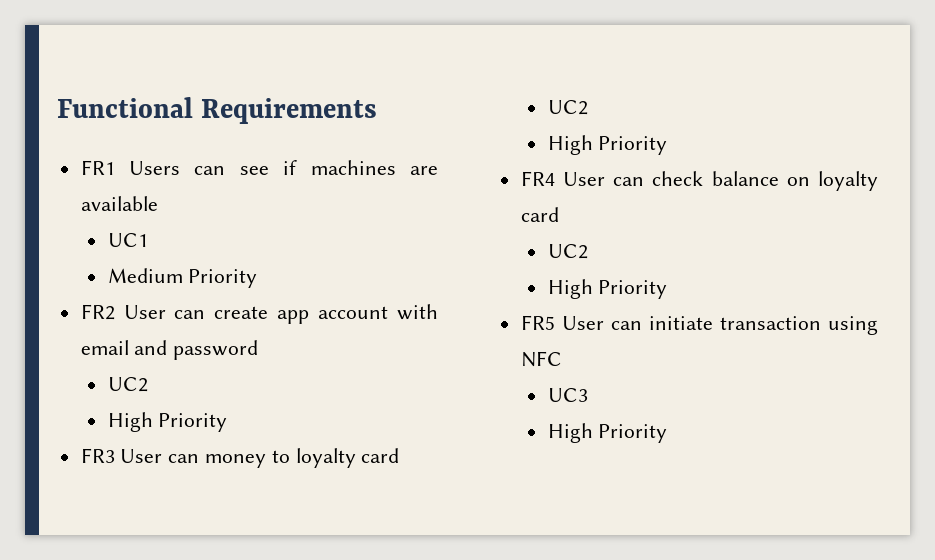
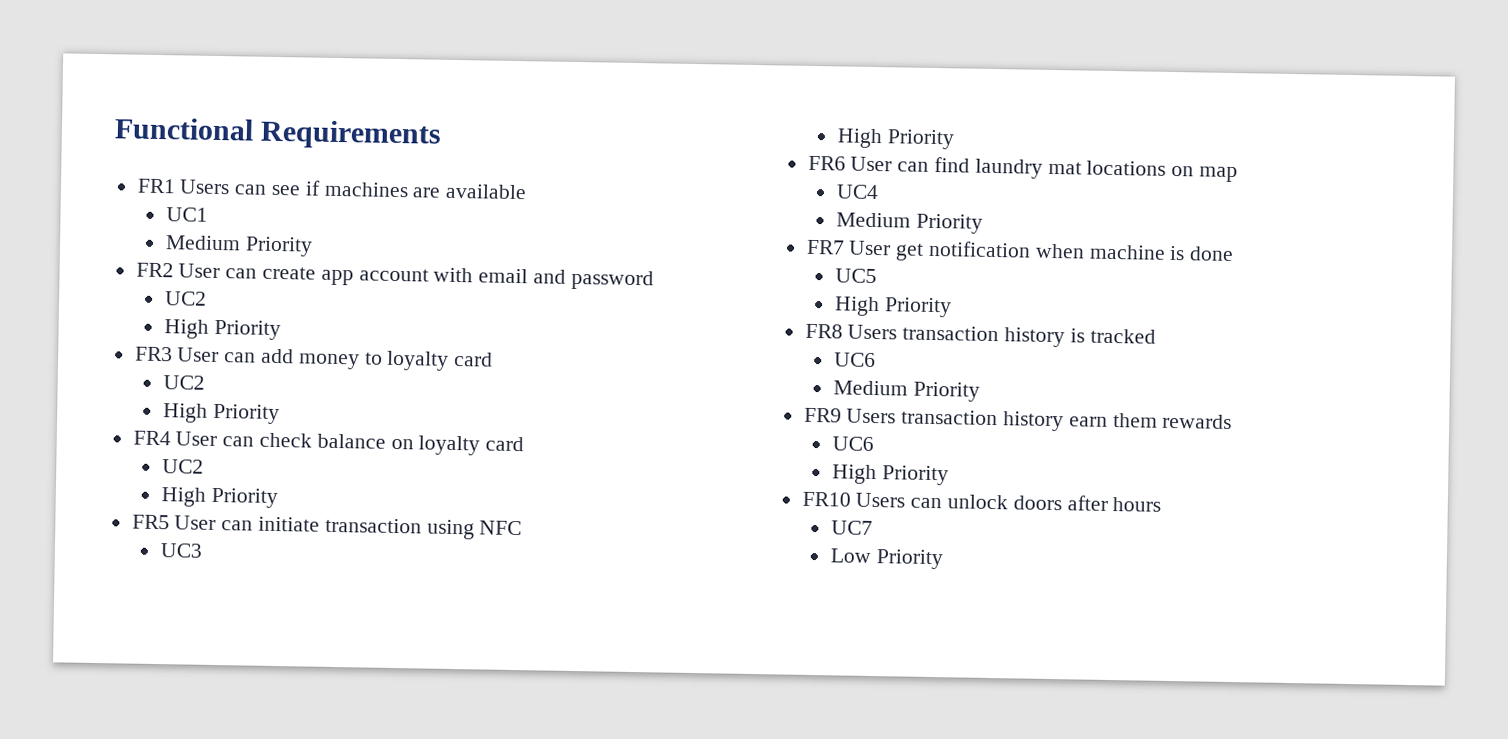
- FR3 User can money to loyalty card
+ FR3 User can add money to loyalty card
+ FR6 User can find laundry mat locations on map
+ UC4
+ Medium Priority
+ FR7 User get notification when machine is done
+ UC5
+ High Priority
+ FR8 Users transaction history is tracked
+ UC6
+ Medium Priority
+ FR9 Users transaction history earn them rewards
+ UC6
+ High Priority
+ FR10 Users can unlock doors after hours
+ UC7
+ Low Priority

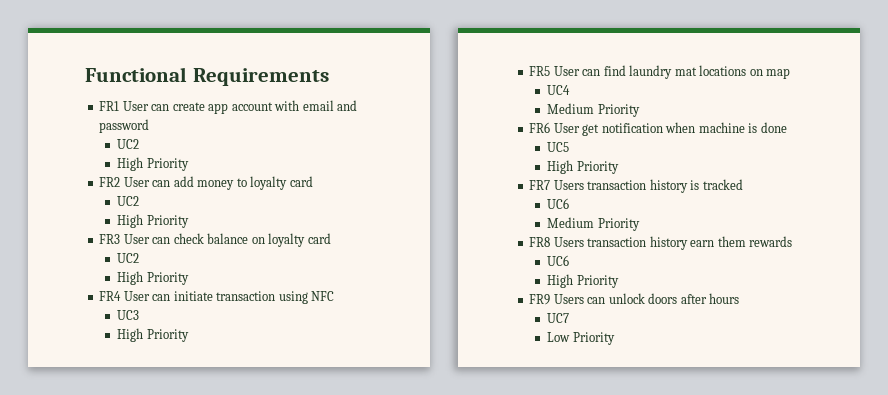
- FR1 Users can see if machines are available
- UC1
- Medium Priority
- FR2 User can create app account with email and password
+ FR1 User can create app account with email and password
- FR3 User can add money to loyalty card
+ FR2 User can add money to loyalty card
- FR4 User can check balance on loyalty card
+ FR3 User can check balance on loyalty card
- FR5 User can initiate transaction using NFC
+ FR4 User can initiate transaction using NFC
- FR6 User can find laundry mat locations on map
+ FR5 User can find laundry mat locations on map
- FR7 User get notification when machine is done
+ FR6 User get notification when machine is done
- FR8 Users transaction history is tracked
+ FR7 Users transaction history is tracked
- FR9 Users transaction history earn them rewards
+ FR8 Users transaction history earn them rewards
- FR10 Users can unlock doors after hours
+ FR9 Users can unlock doors after hours

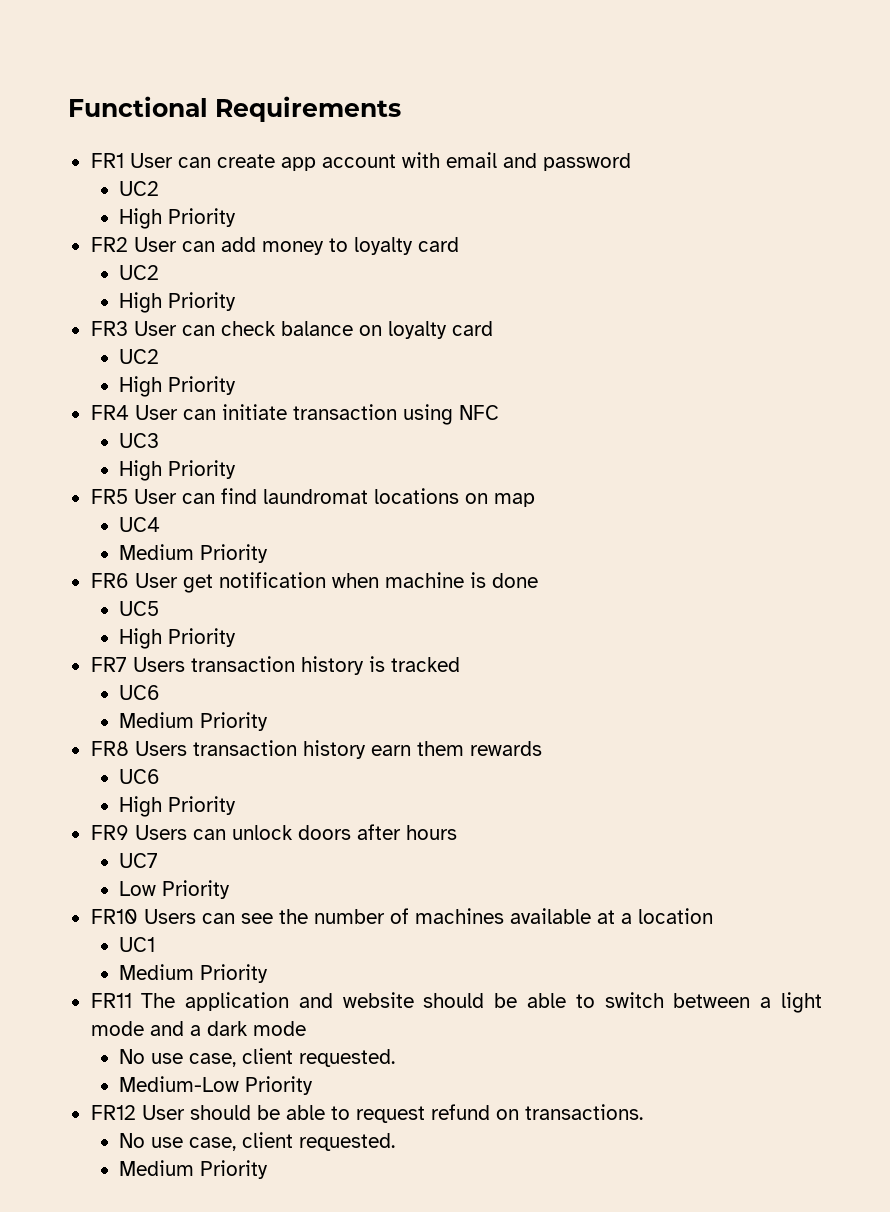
- FR5 User can find laundry mat locations on map
+ FR5 User can find laundromat locations on map
+ FR10 Users can see the number of machines available at a location
+ UC1
+ Medium Priority
+ FR11 The application and website should be able to switch between a light mode and a dark mode
+ No use case, client requested.
+ Medium-Low Priority
+ FR12 User should be able to request refund on transactions.
+ No use case, client requested.
+ Medium Priority

